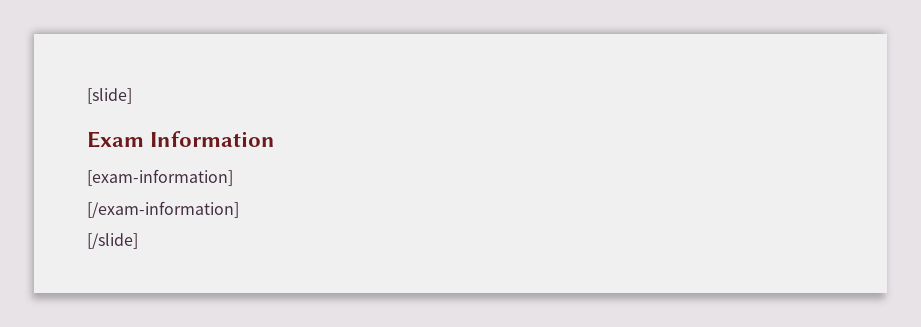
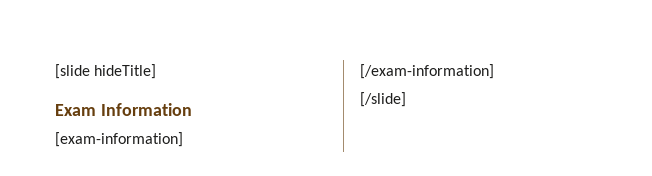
- [slide]
+ [slide hideTitle]

